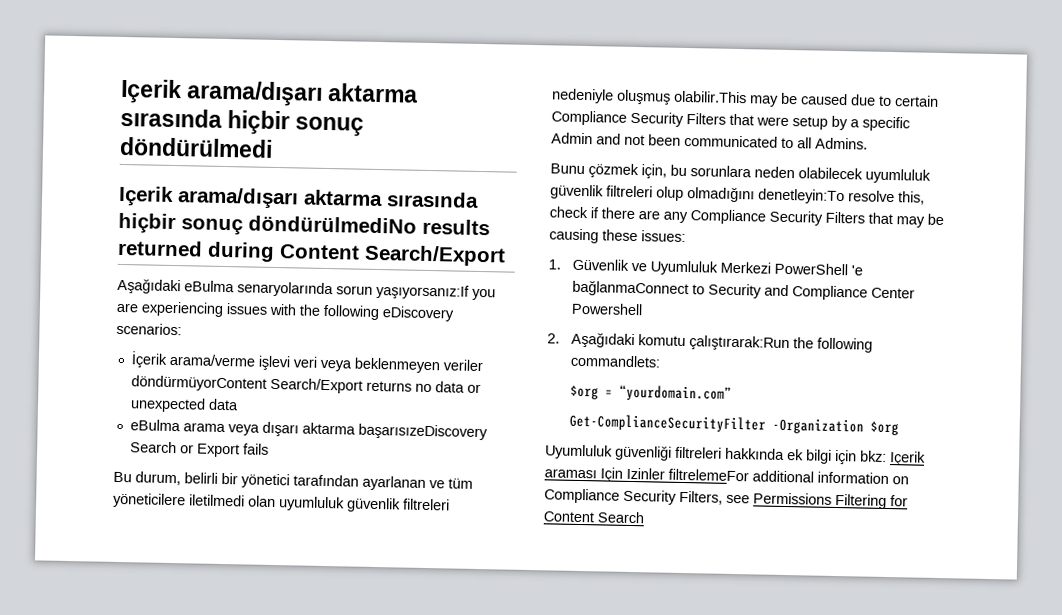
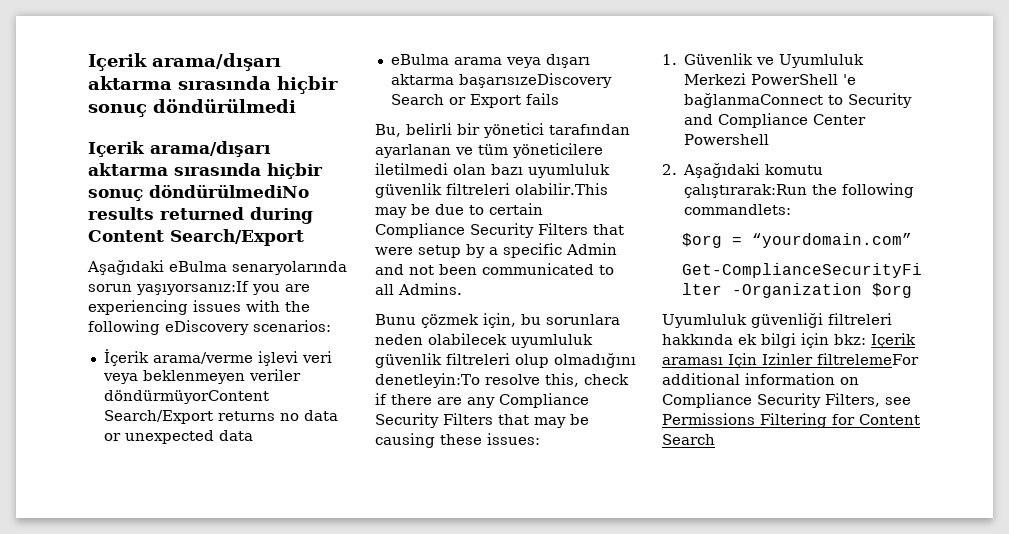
- Bu durum, belirli bir yönetici tarafından ayarlanan ve tüm yöneticilere iletilmedi olan uyumluluk güvenlik filtreleri nedeniyle oluşmuş olabilir.This may be caused due to certain Compliance Security Filters that were setup by a specific Admin and not been communicated to all Admins.
+ Bu, belirli bir yönetici tarafından ayarlanan ve tüm yöneticilere iletilmedi olan bazı uyumluluk güvenlik filtreleri olabilir.This may be due to certain Compliance Security Filters that were setup by a specific Admin and not been communicated to all Admins.

